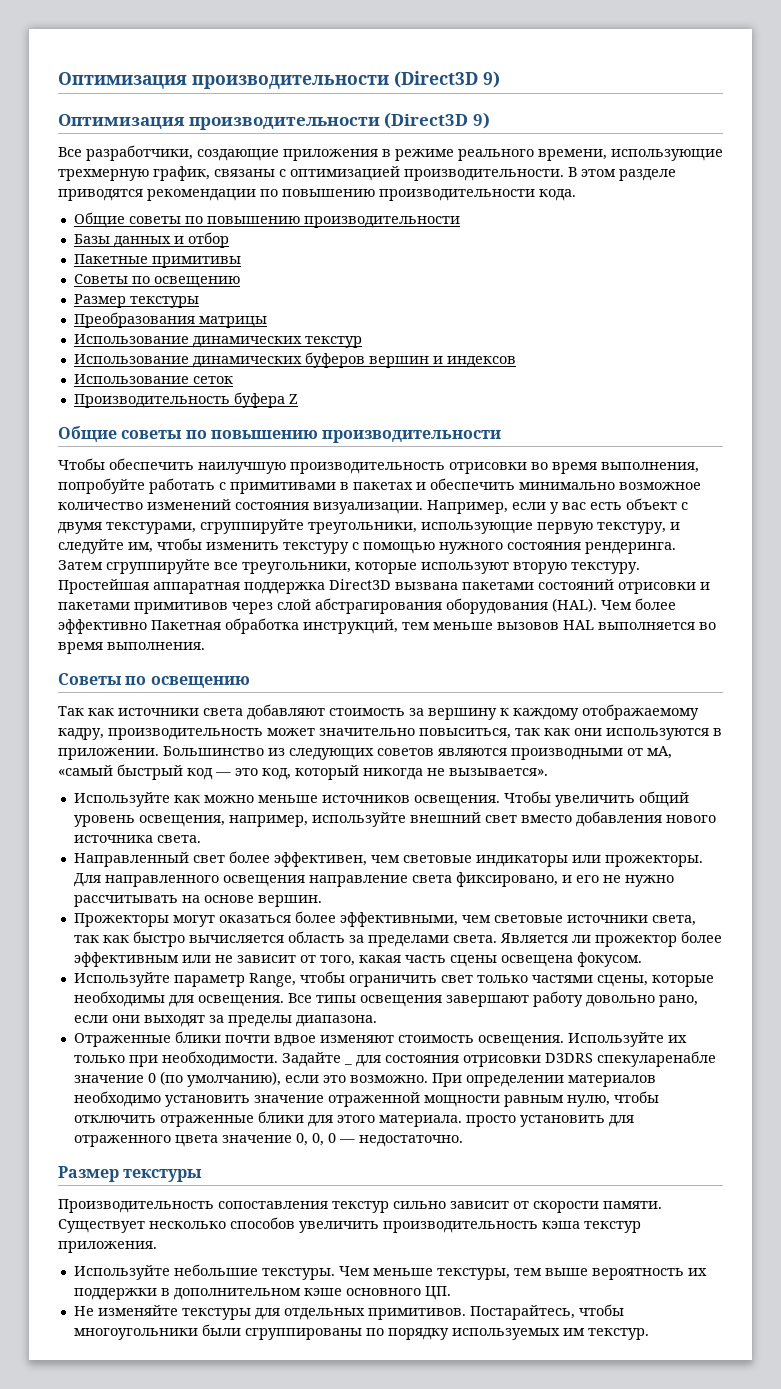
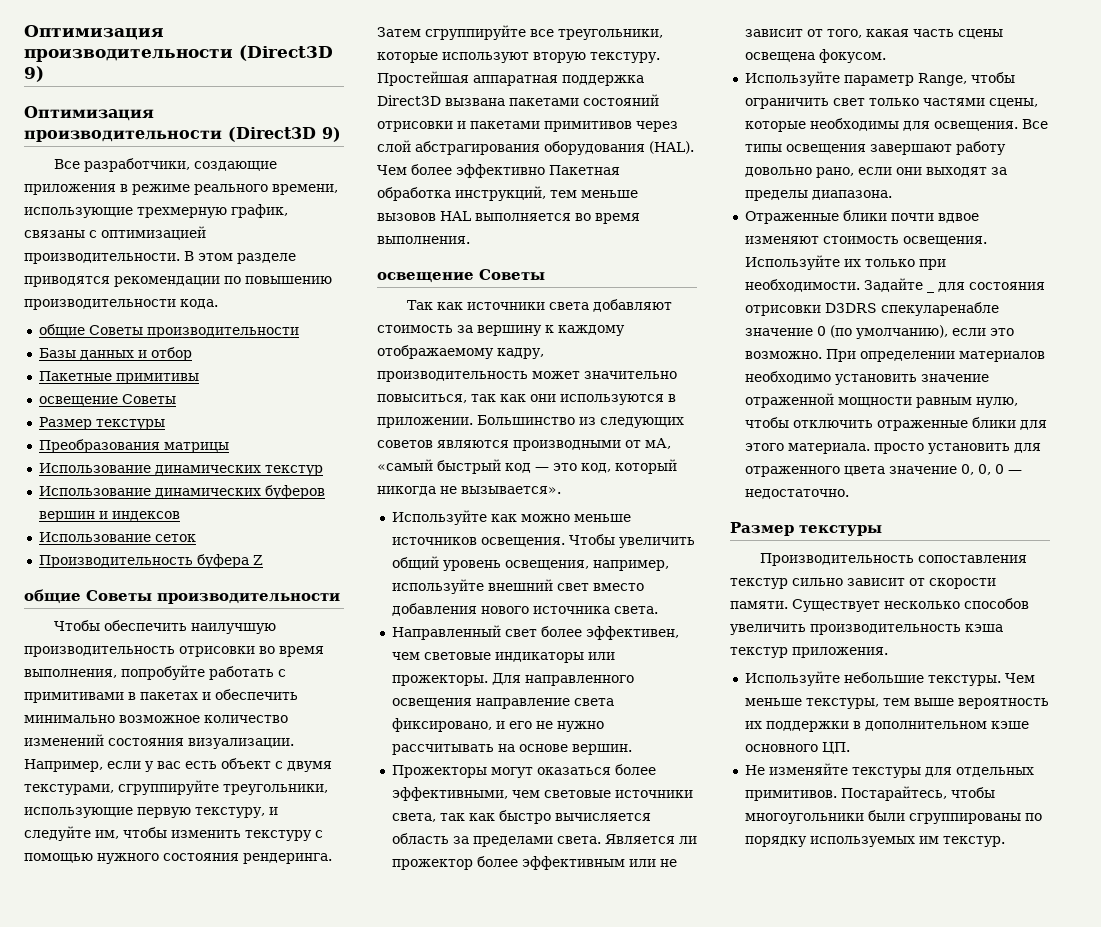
  В этом разделе приводятся рекомендации по повышению производительности кода.
- Общие советы по повышению производительности
+ общие Советы производительности
  Пакетные примитивы
- Советы по освещению
+ освещение Советы
  Производительность буфера Z
- Общие советы по повышению производительности
+ общие Советы производительности
  Чем более эффективно Пакетная обработка инструкций, тем меньше вызовов HAL выполняется во время выполнения.
- Советы по освещению
+ освещение Советы

